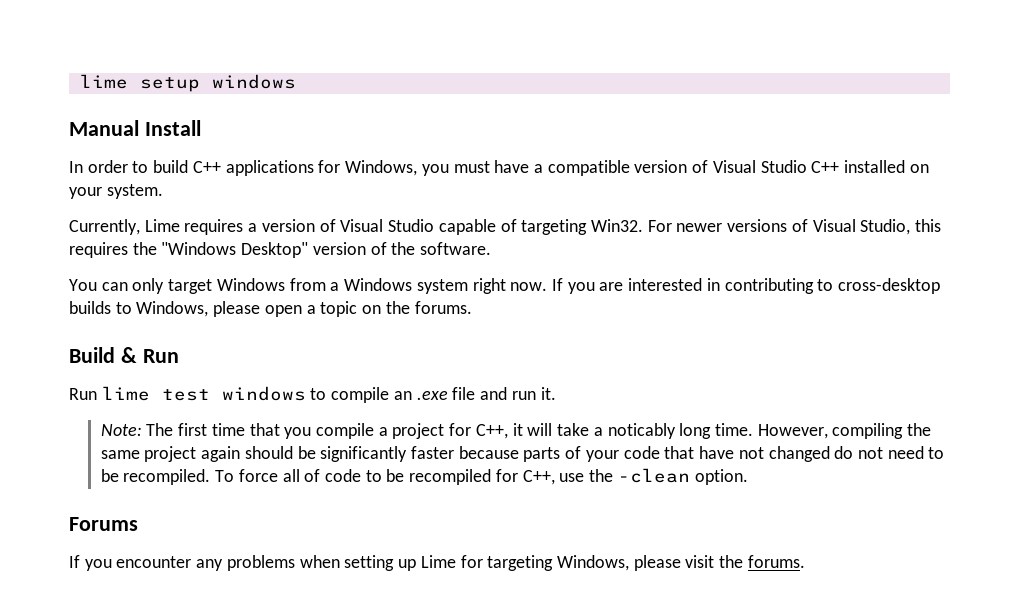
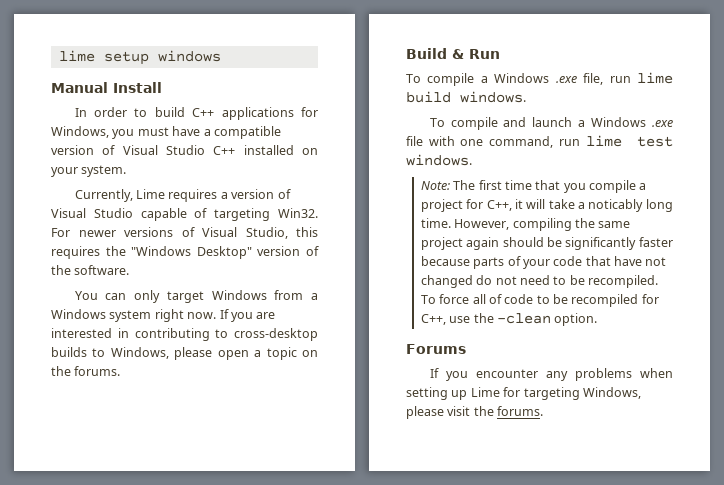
- Run lime test windows to compile an .exe file and run it.
+ To compile a Windows .exe file, run lime build windows.
+ To compile and launch a Windows .exe file with one command, run lime test windows.

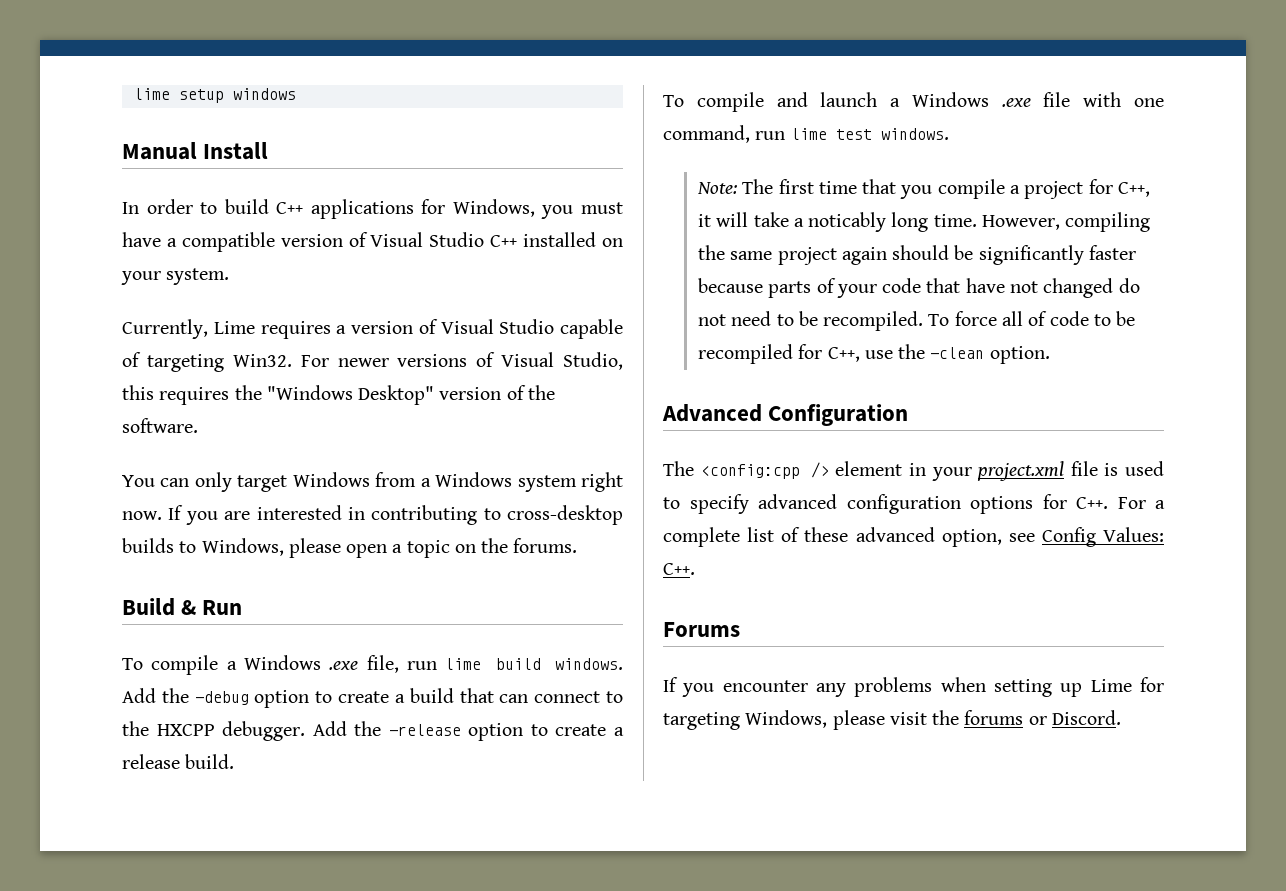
+ Add the -debug option to create a build that can connect to the HXCPP debugger. Add the -release option to create a release build.
+ Advanced Configuration
+ The <config:cpp /> element in your project.xml file is used to specify advanced configuration options for C++. For a complete list of these advanced option, see Config Values: C++.
- If you encounter any problems when setting up Lime for targeting Windows, please visit the forums.
+ If you encounter any problems when setting up Lime for targeting Windows, please visit the forums or Discord.

